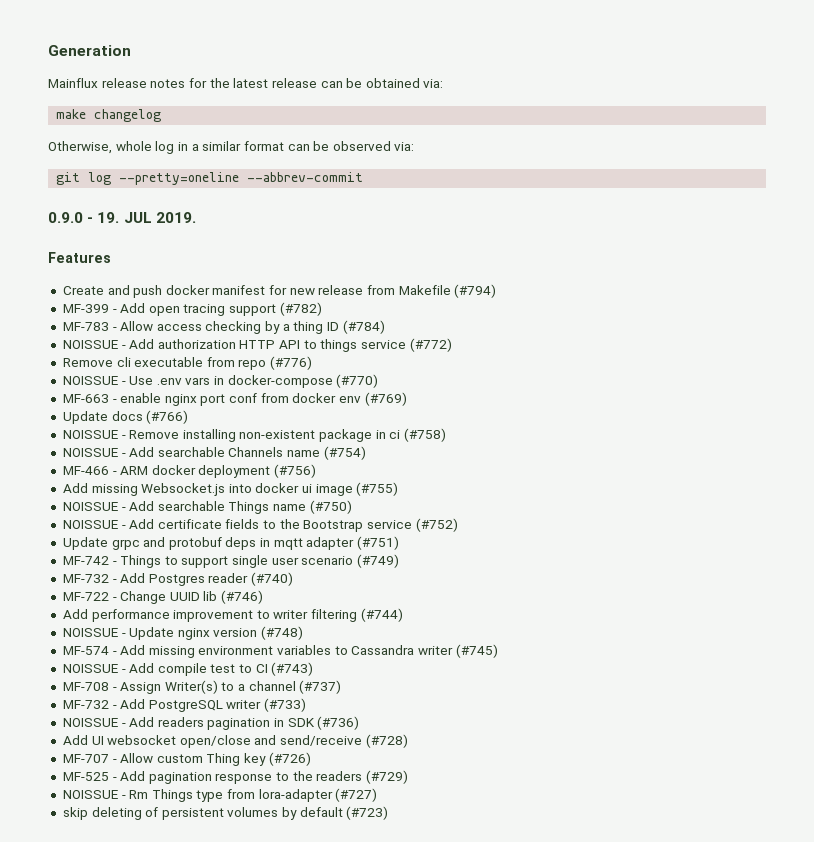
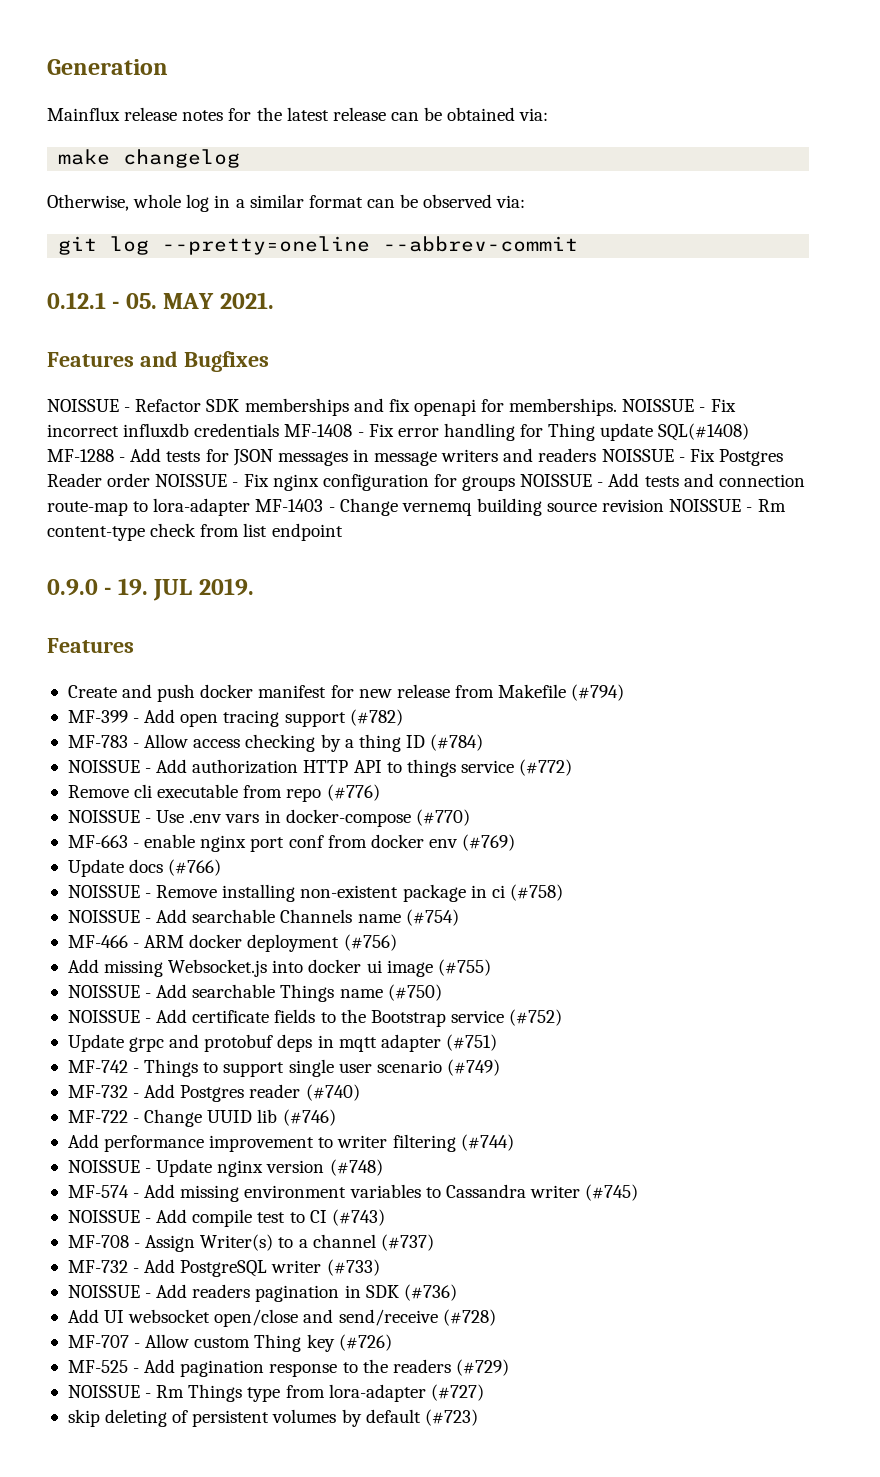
+ 0.12.1 - 05. MAY 2021.
+ Features and Bugfixes
+ NOISSUE - Refactor SDK memberships and fix openapi for memberships. NOISSUE - Fix incorrect influxdb credentials MF-1408 - Fix error handling for Thing update SQL(#1408) MF-1288 - Add tests for JSON messages in message writers and readers NOISSUE - Fix Postgres Reader order NOISSUE - Fix nginx configuration for groups NOISSUE - Add tests and connection route-map to lora-adapter MF-1403 - Change vernemq building source revision NOISSUE - Rm content-type check from list endpoint

